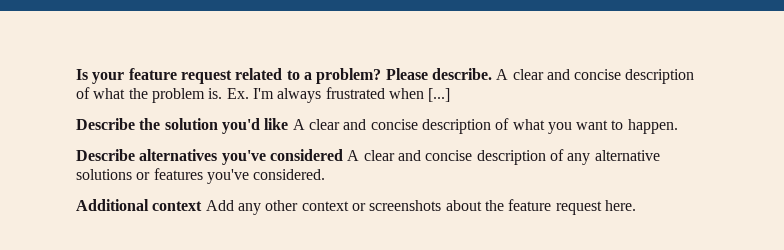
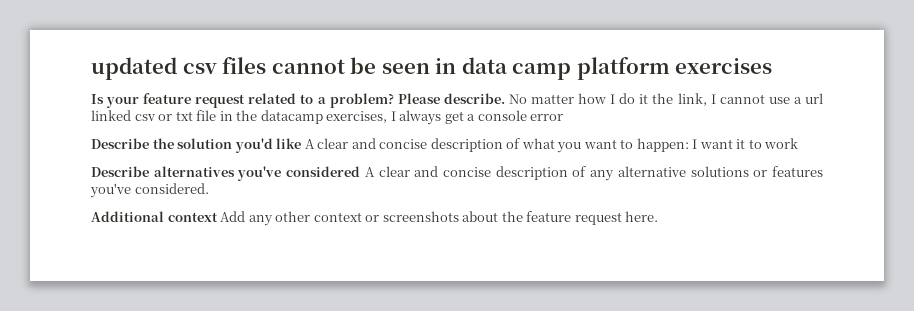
+ updated csv files cannot be seen in data camp platform exercises
- A clear and concise description of what the problem is. Ex. I'm always frustrated when [...]
+ No matter how I do it the link, I cannot use a url linked csv or txt file in the datacamp exercises, I always get a console error
- Describe the solution you'd like A clear and concise description of what you want to happen.
+ Describe the solution you'd like A clear and concise description of what you want to happen: I want it to work

